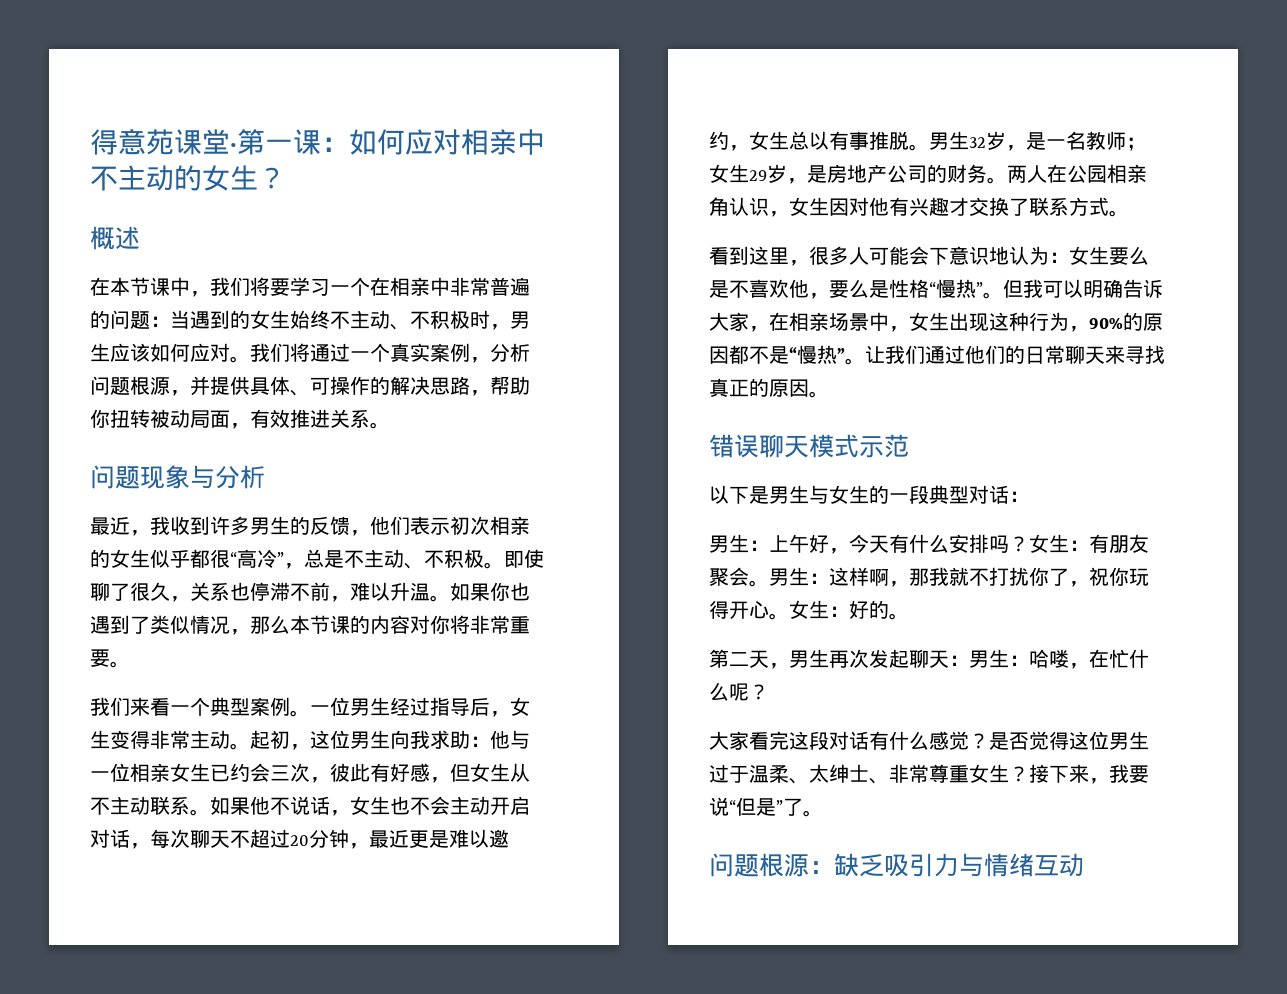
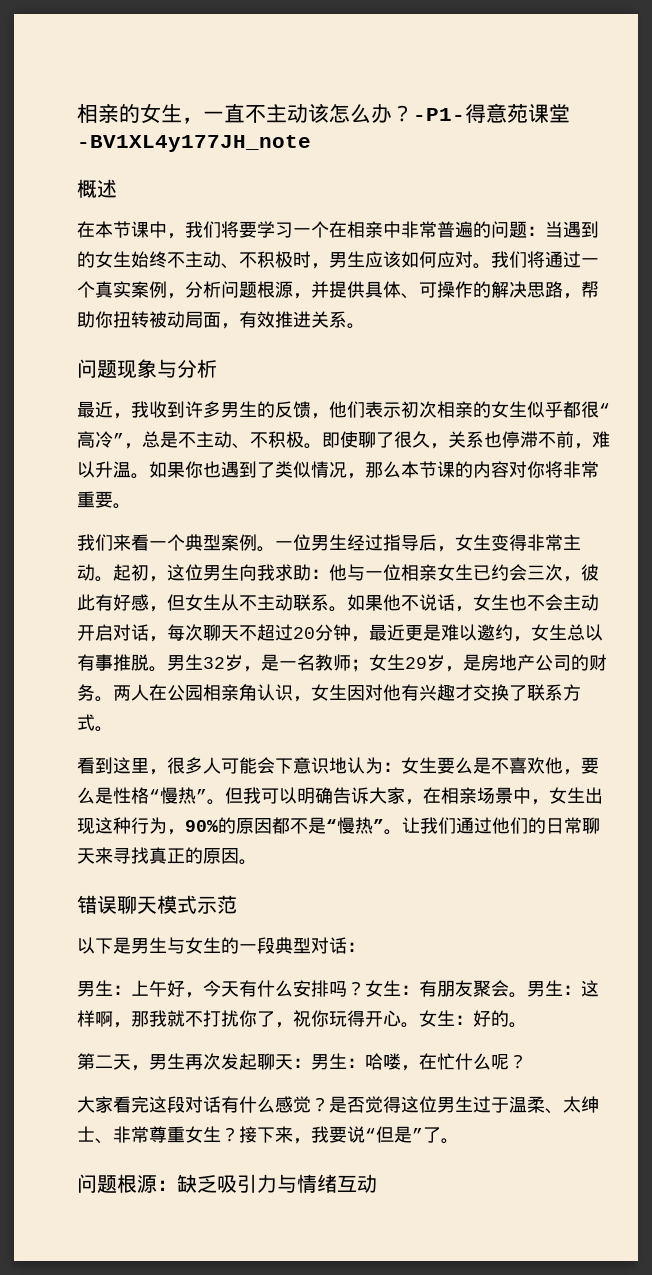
- 得意苑课堂·第一课：如何应对相亲中不主动的女生？
+ 相亲的女生，一直不主动该怎么办？-P1-得意苑课堂-BV1XL4y177JH_note

